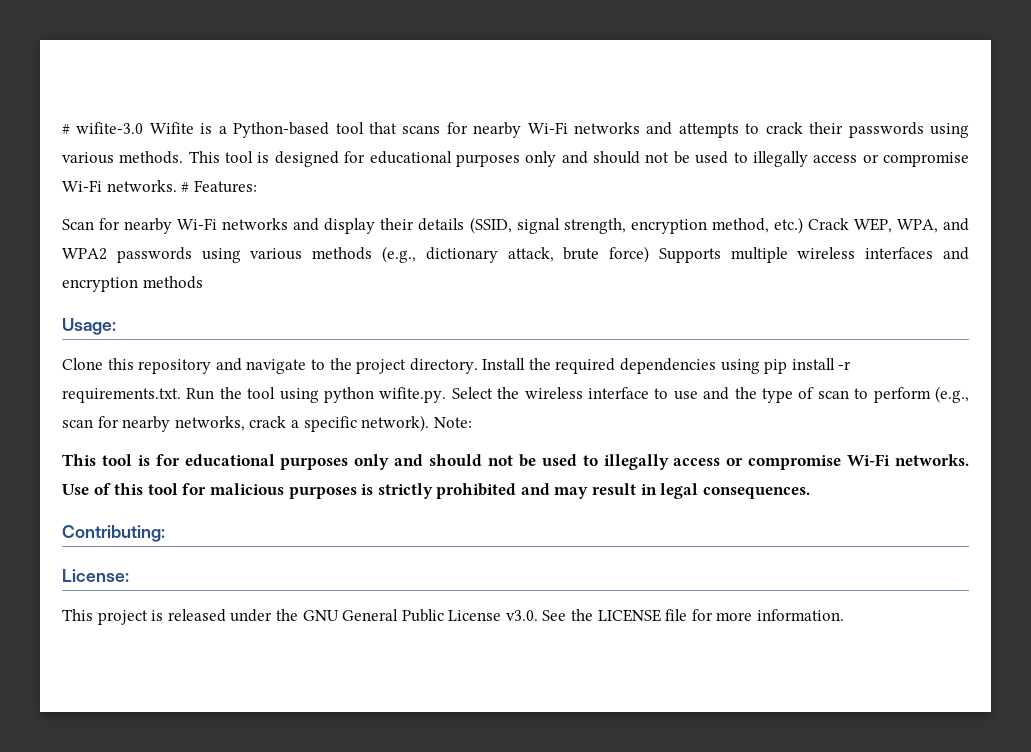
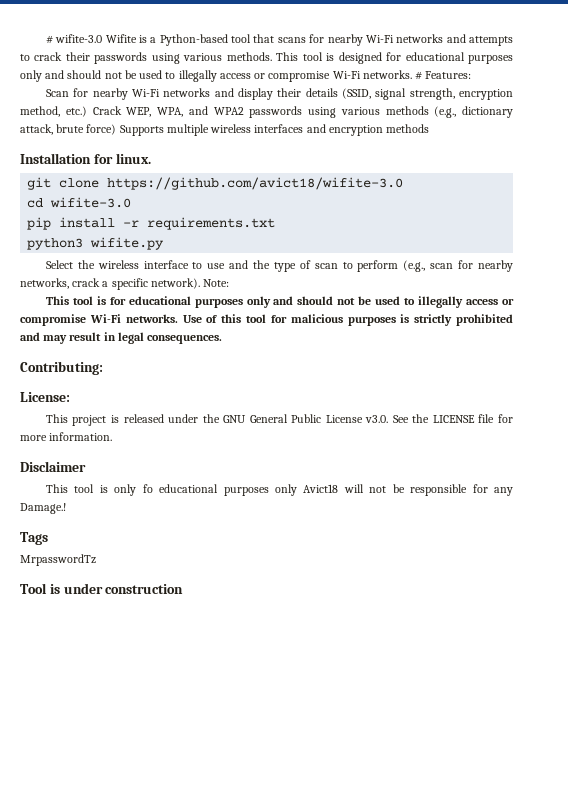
- Usage:
- Clone this repository and navigate to the project directory. Install the required dependencies using pip install -r requirements.txt. Run the tool using python wifite.py. Select the wireless interface to use and the type of scan to perform (e.g., scan for nearby networks, crack a specific network).
+ Installation for linux.
+ git clone https://github.com/avict18/wifite-3.0
+ cd wifite-3.0
+ pip install -r requirements.txt
+ python3 wifite.py
+ Select the wireless interface to use and the type of scan to perform (e.g., scan for nearby networks, crack a specific network).
+ Disclaimer
+ This tool is only fo educational purposes only Avict18 will not be responsible for any Damage.!
+ Tags
+ MrpasswordTz
+ Tool is under construction

